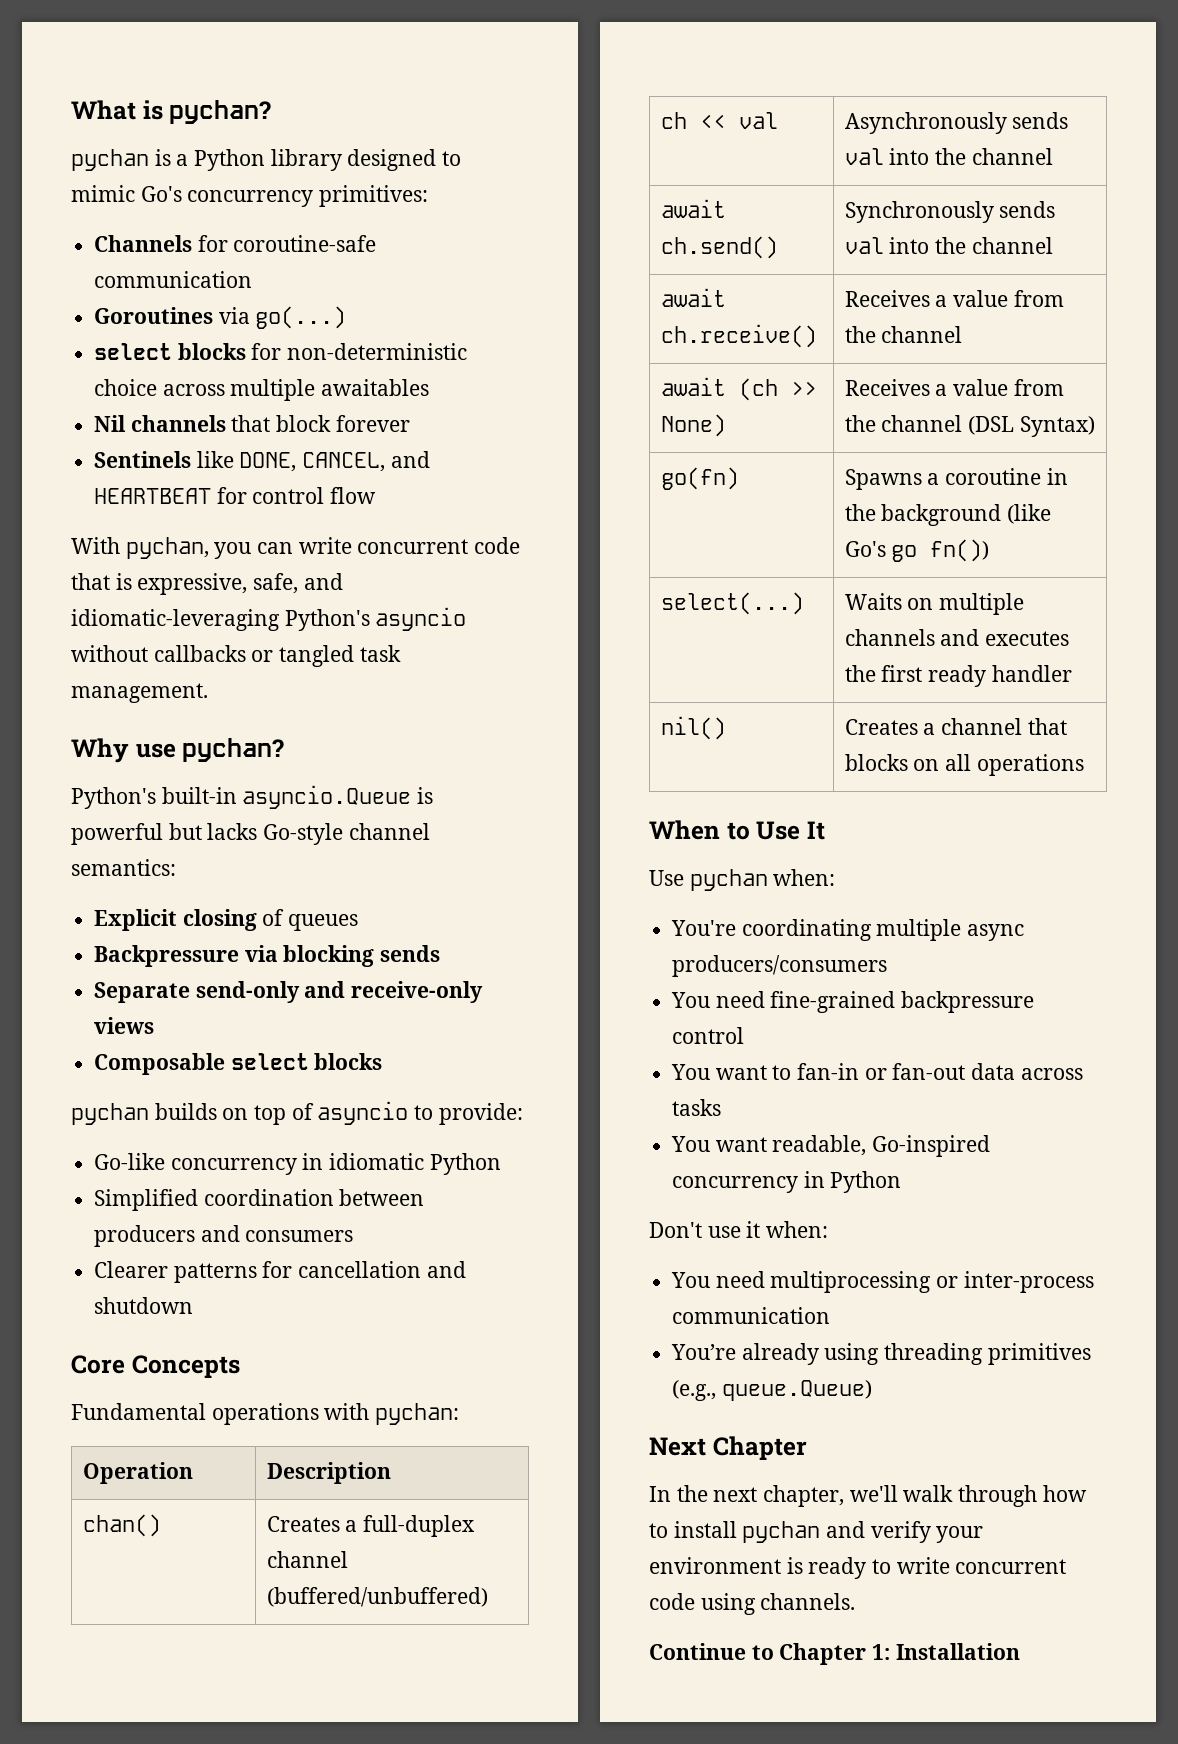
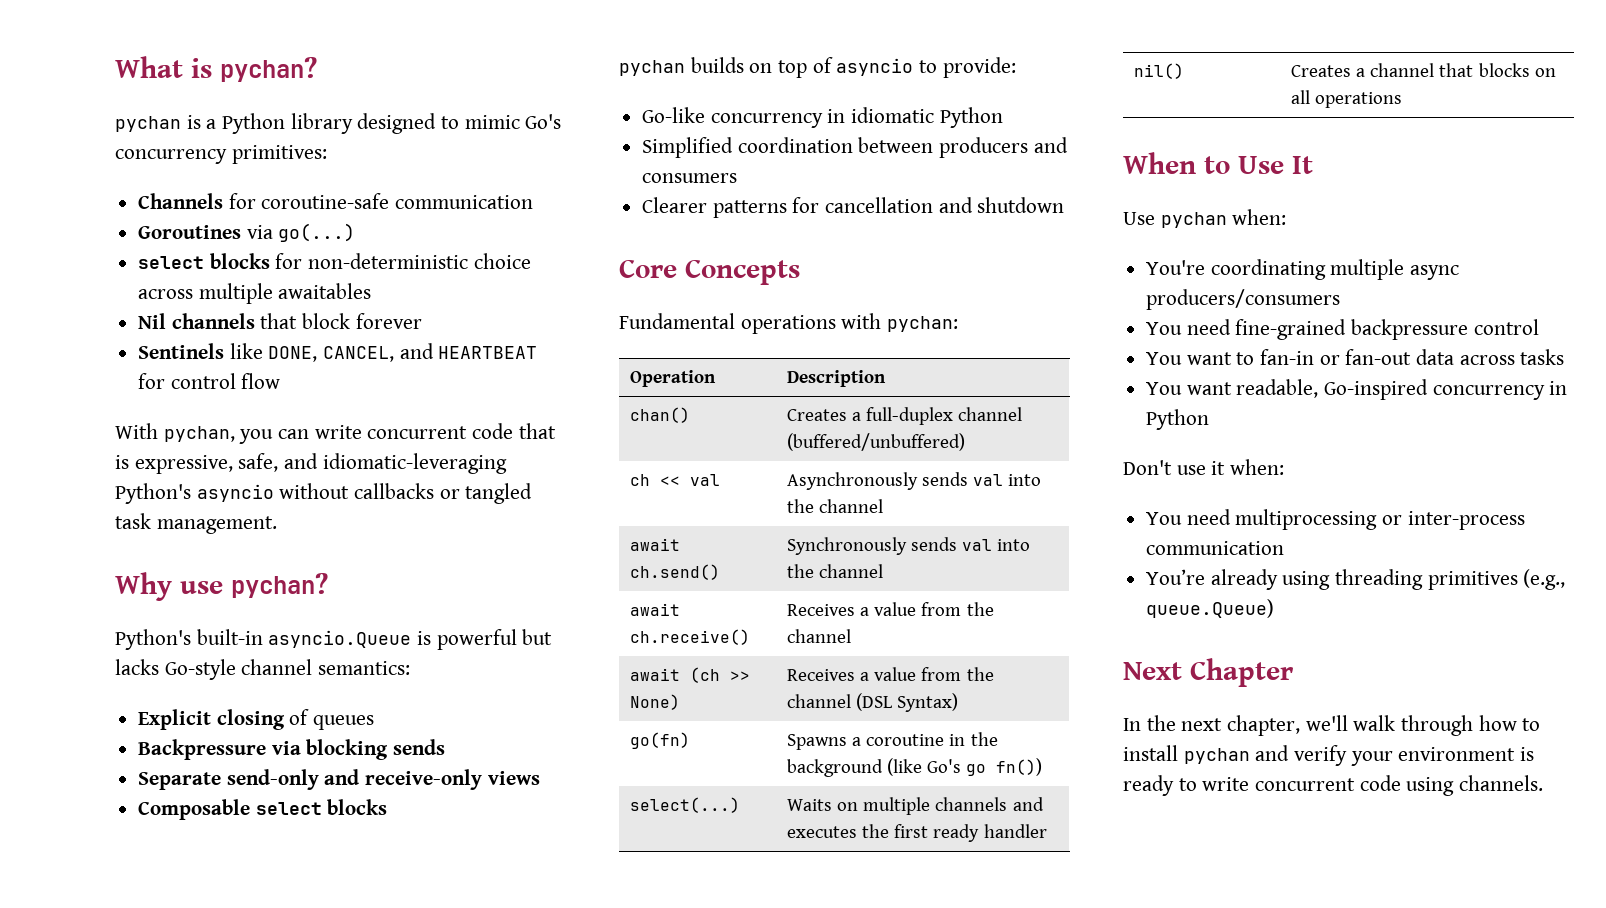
- Continue to Chapter 1: Installation

